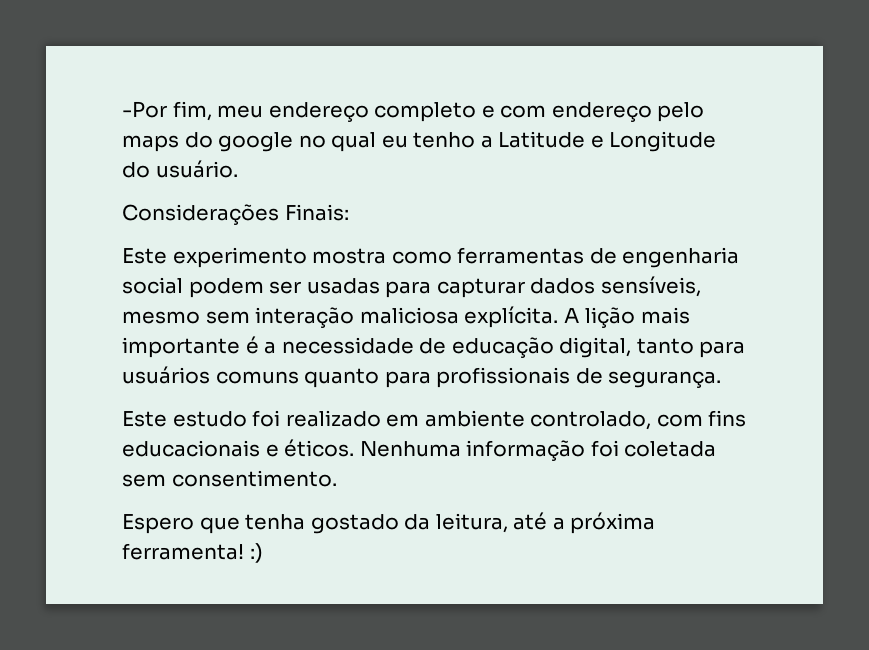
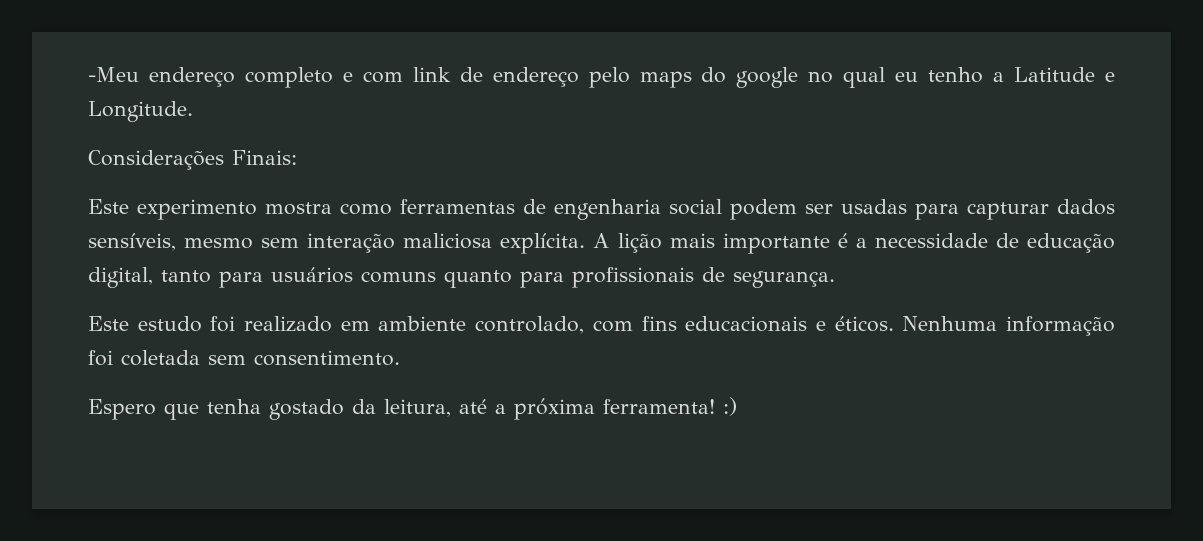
- -Por fim, meu endereço completo e com endereço pelo maps do google no qual eu tenho a Latitude e Longitude do usuário.
+ -Meu endereço completo e com link de endereço pelo maps do google no qual eu tenho a Latitude e Longitude.

